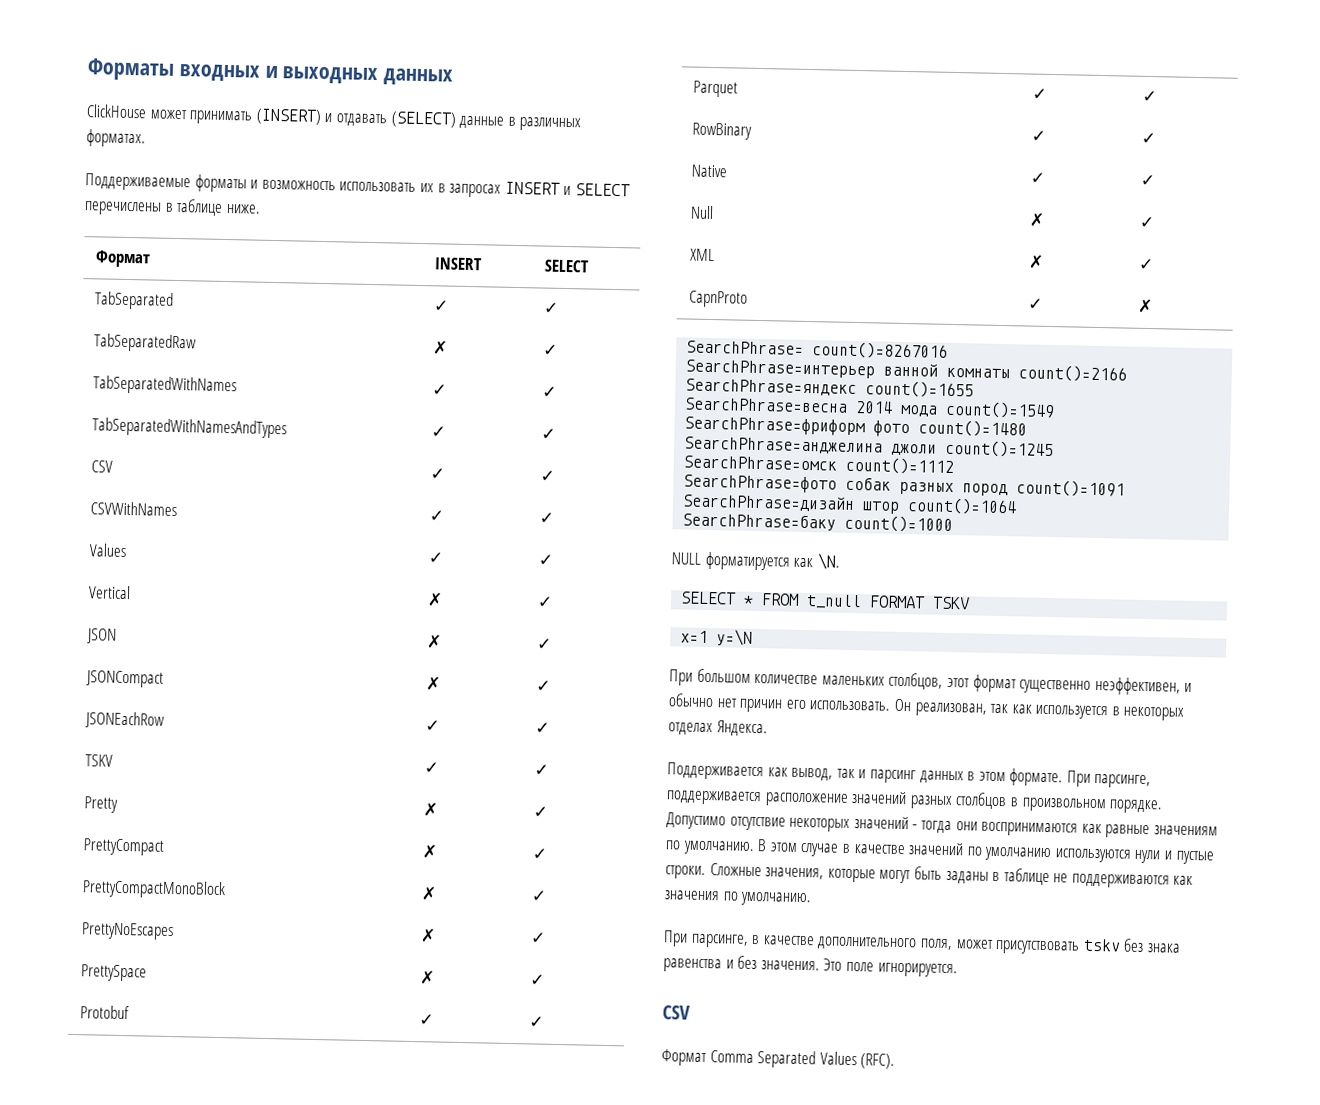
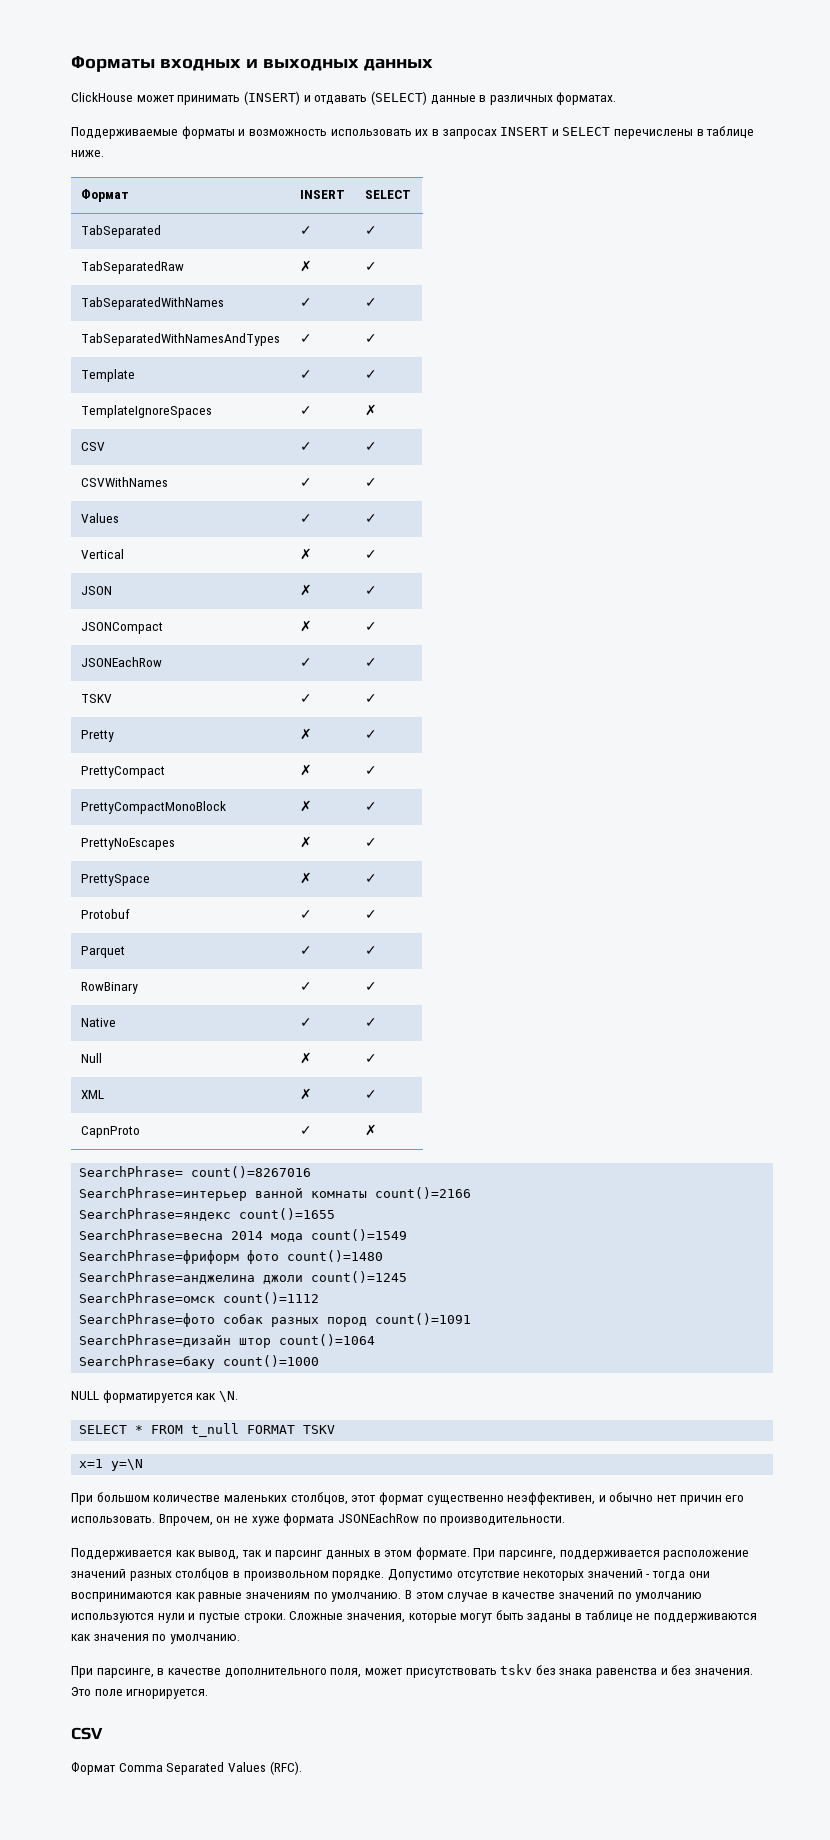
+ Template | ✓ | ✓
+ TemplateIgnoreSpaces | ✓ | ✗
- Он реализован, так как используется в некоторых отделах Яндекса.
+ Впрочем, он не хуже формата JSONEachRow по производительности.

